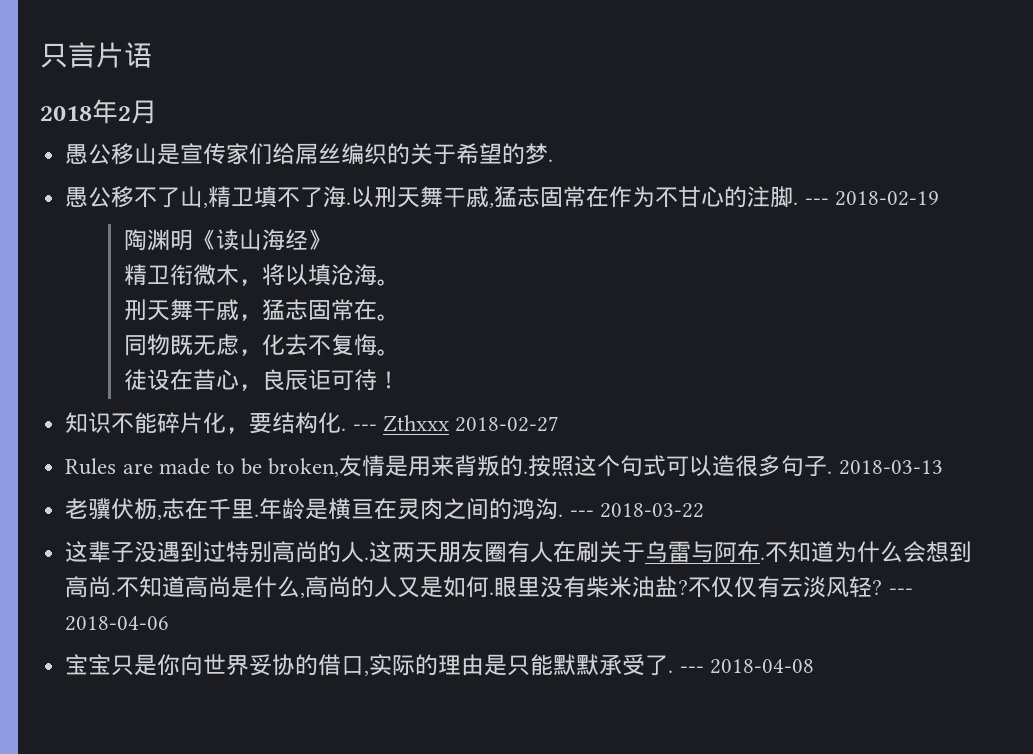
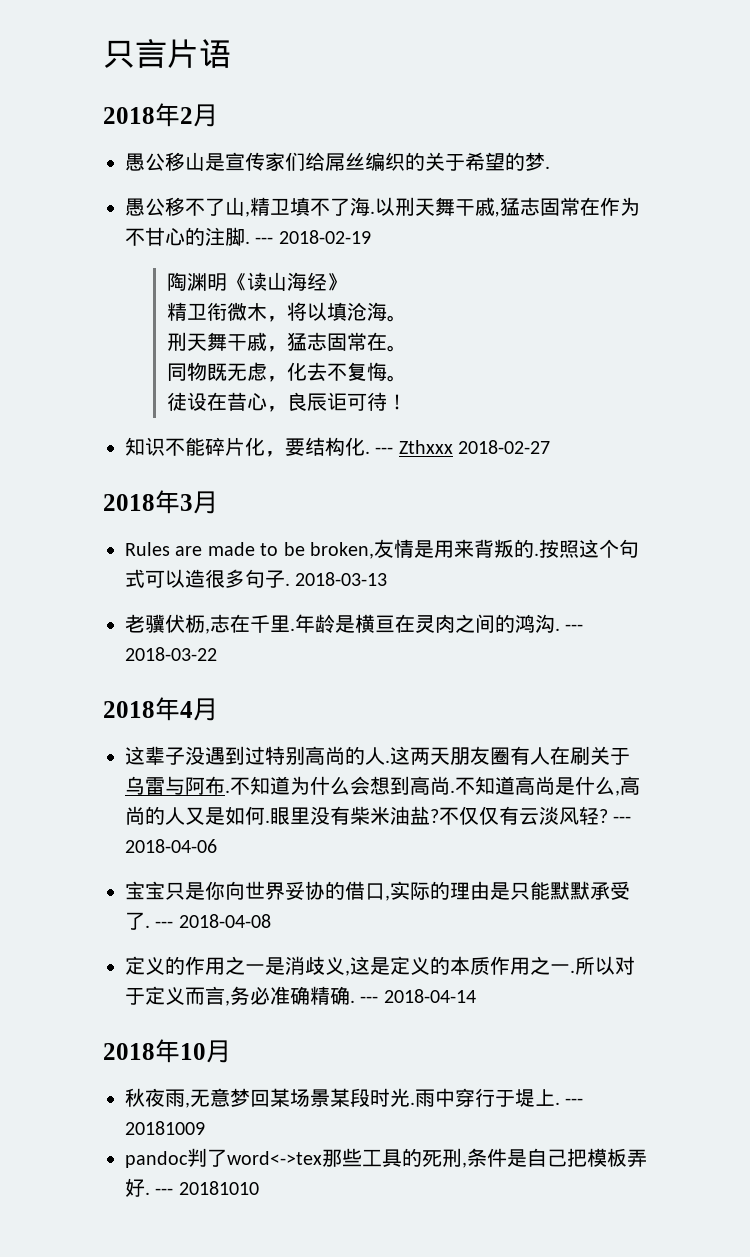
+ 2018年3月
+ 2018年4月
+ 定义的作用之一是消歧义,这是定义的本质作用之一.所以对于定义而言,务必准确精确. --- 2018-04-14
+ 2018年10月
+ 秋夜雨,无意梦回某场景某段时光.雨中穿行于堤上. --- 20181009
+ pandoc判了word<->tex那些工具的死刑,条件是自己把模板弄好. --- 20181010

